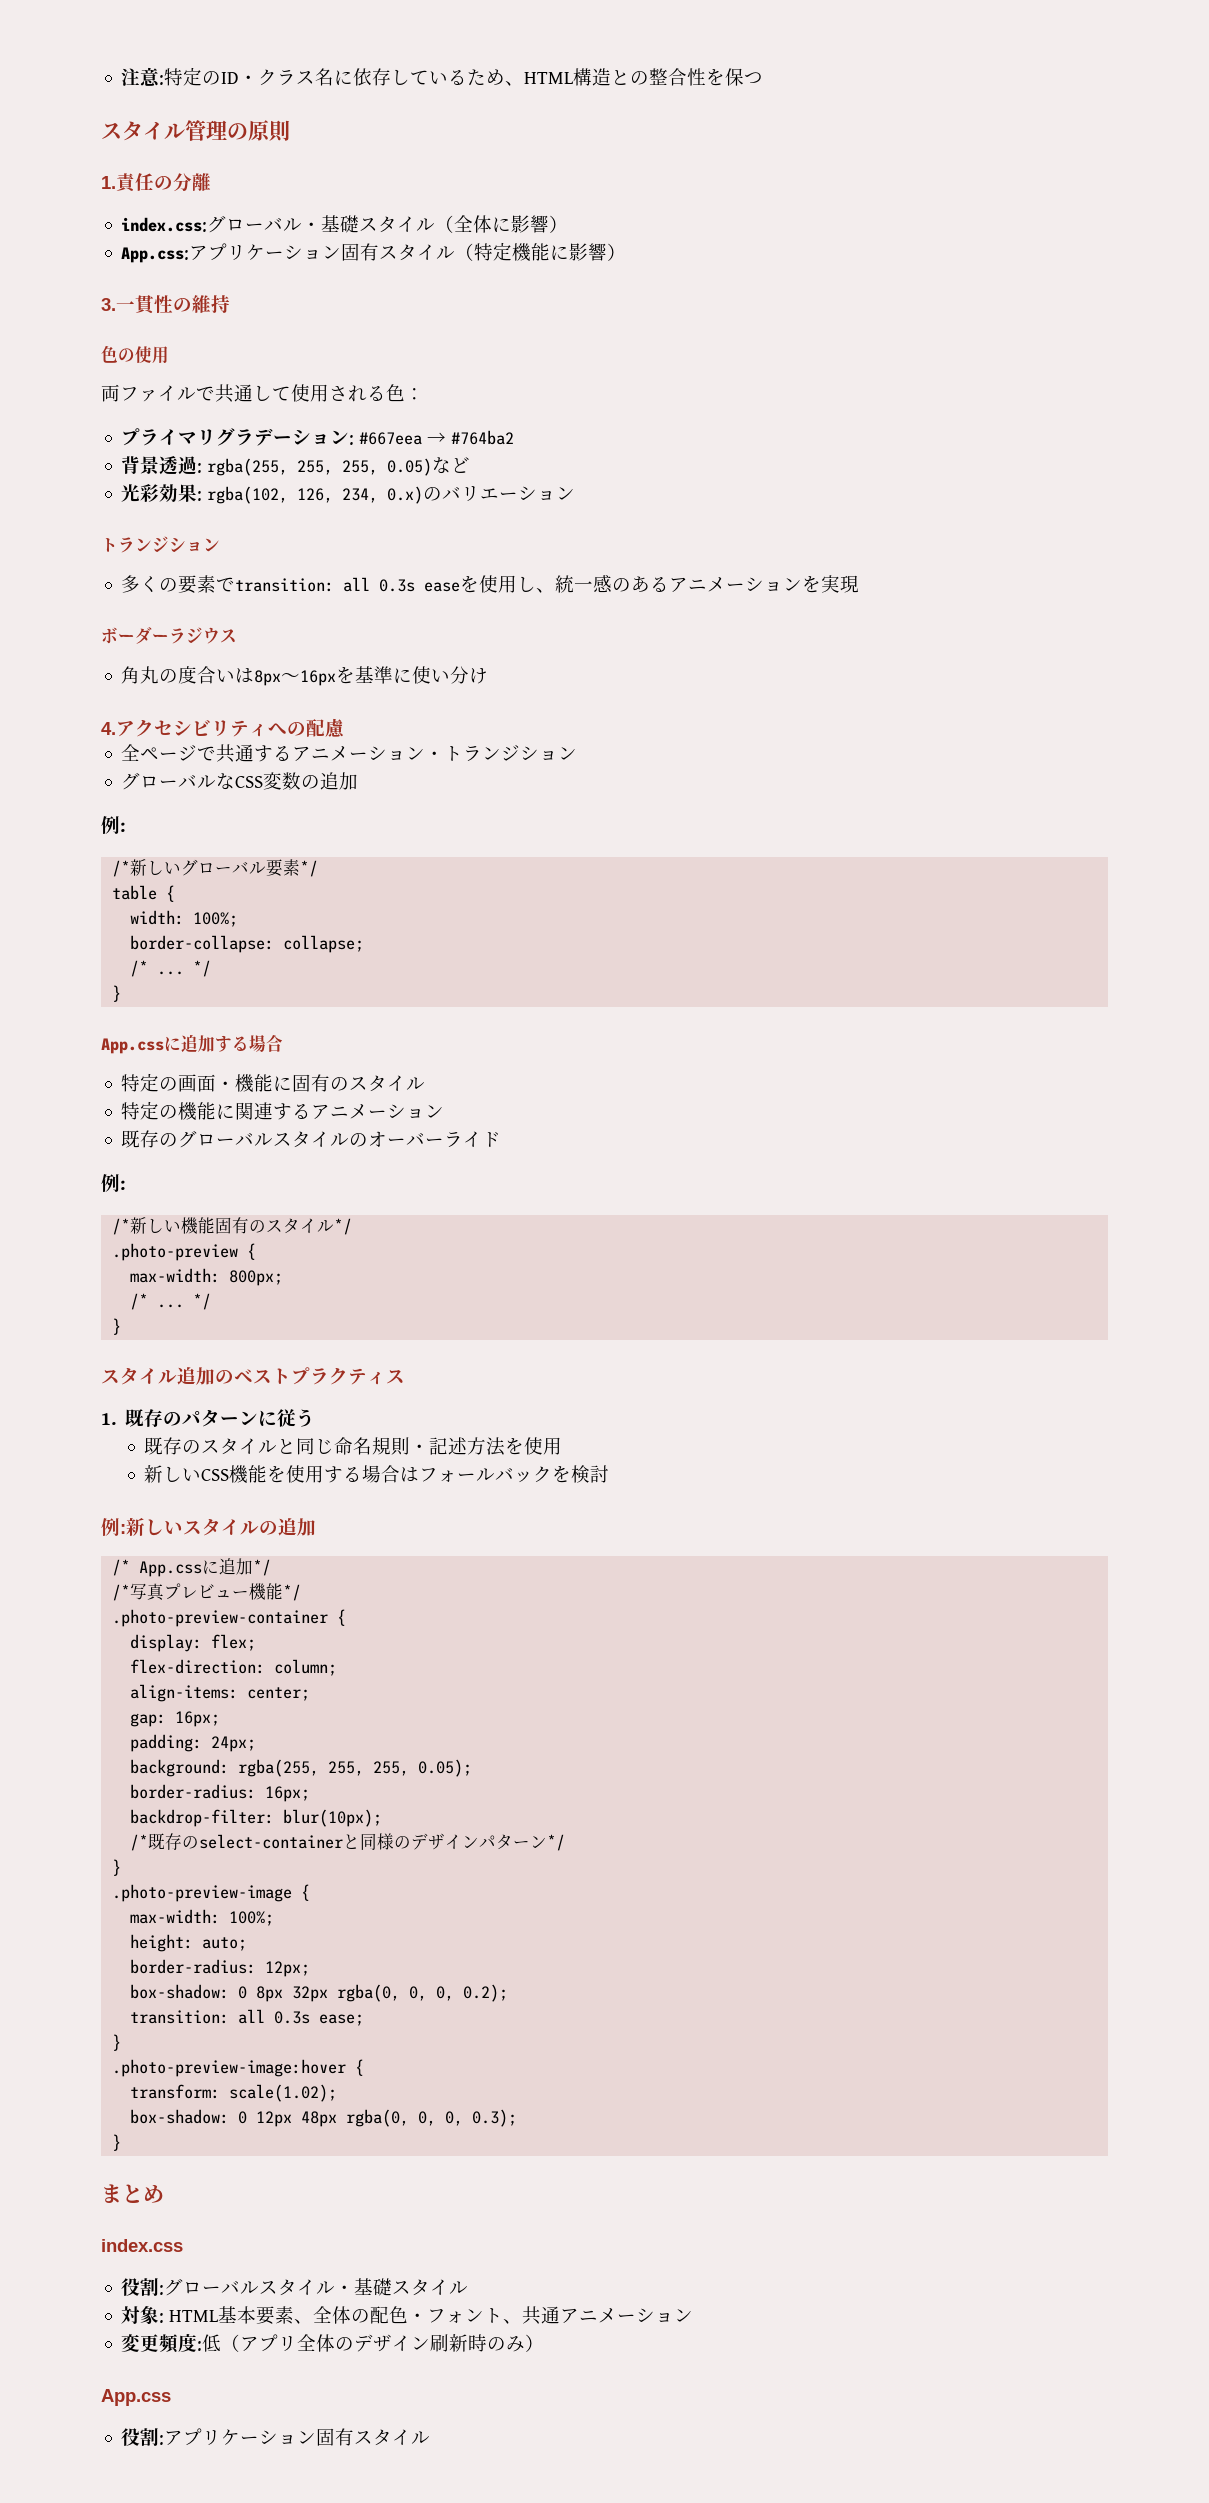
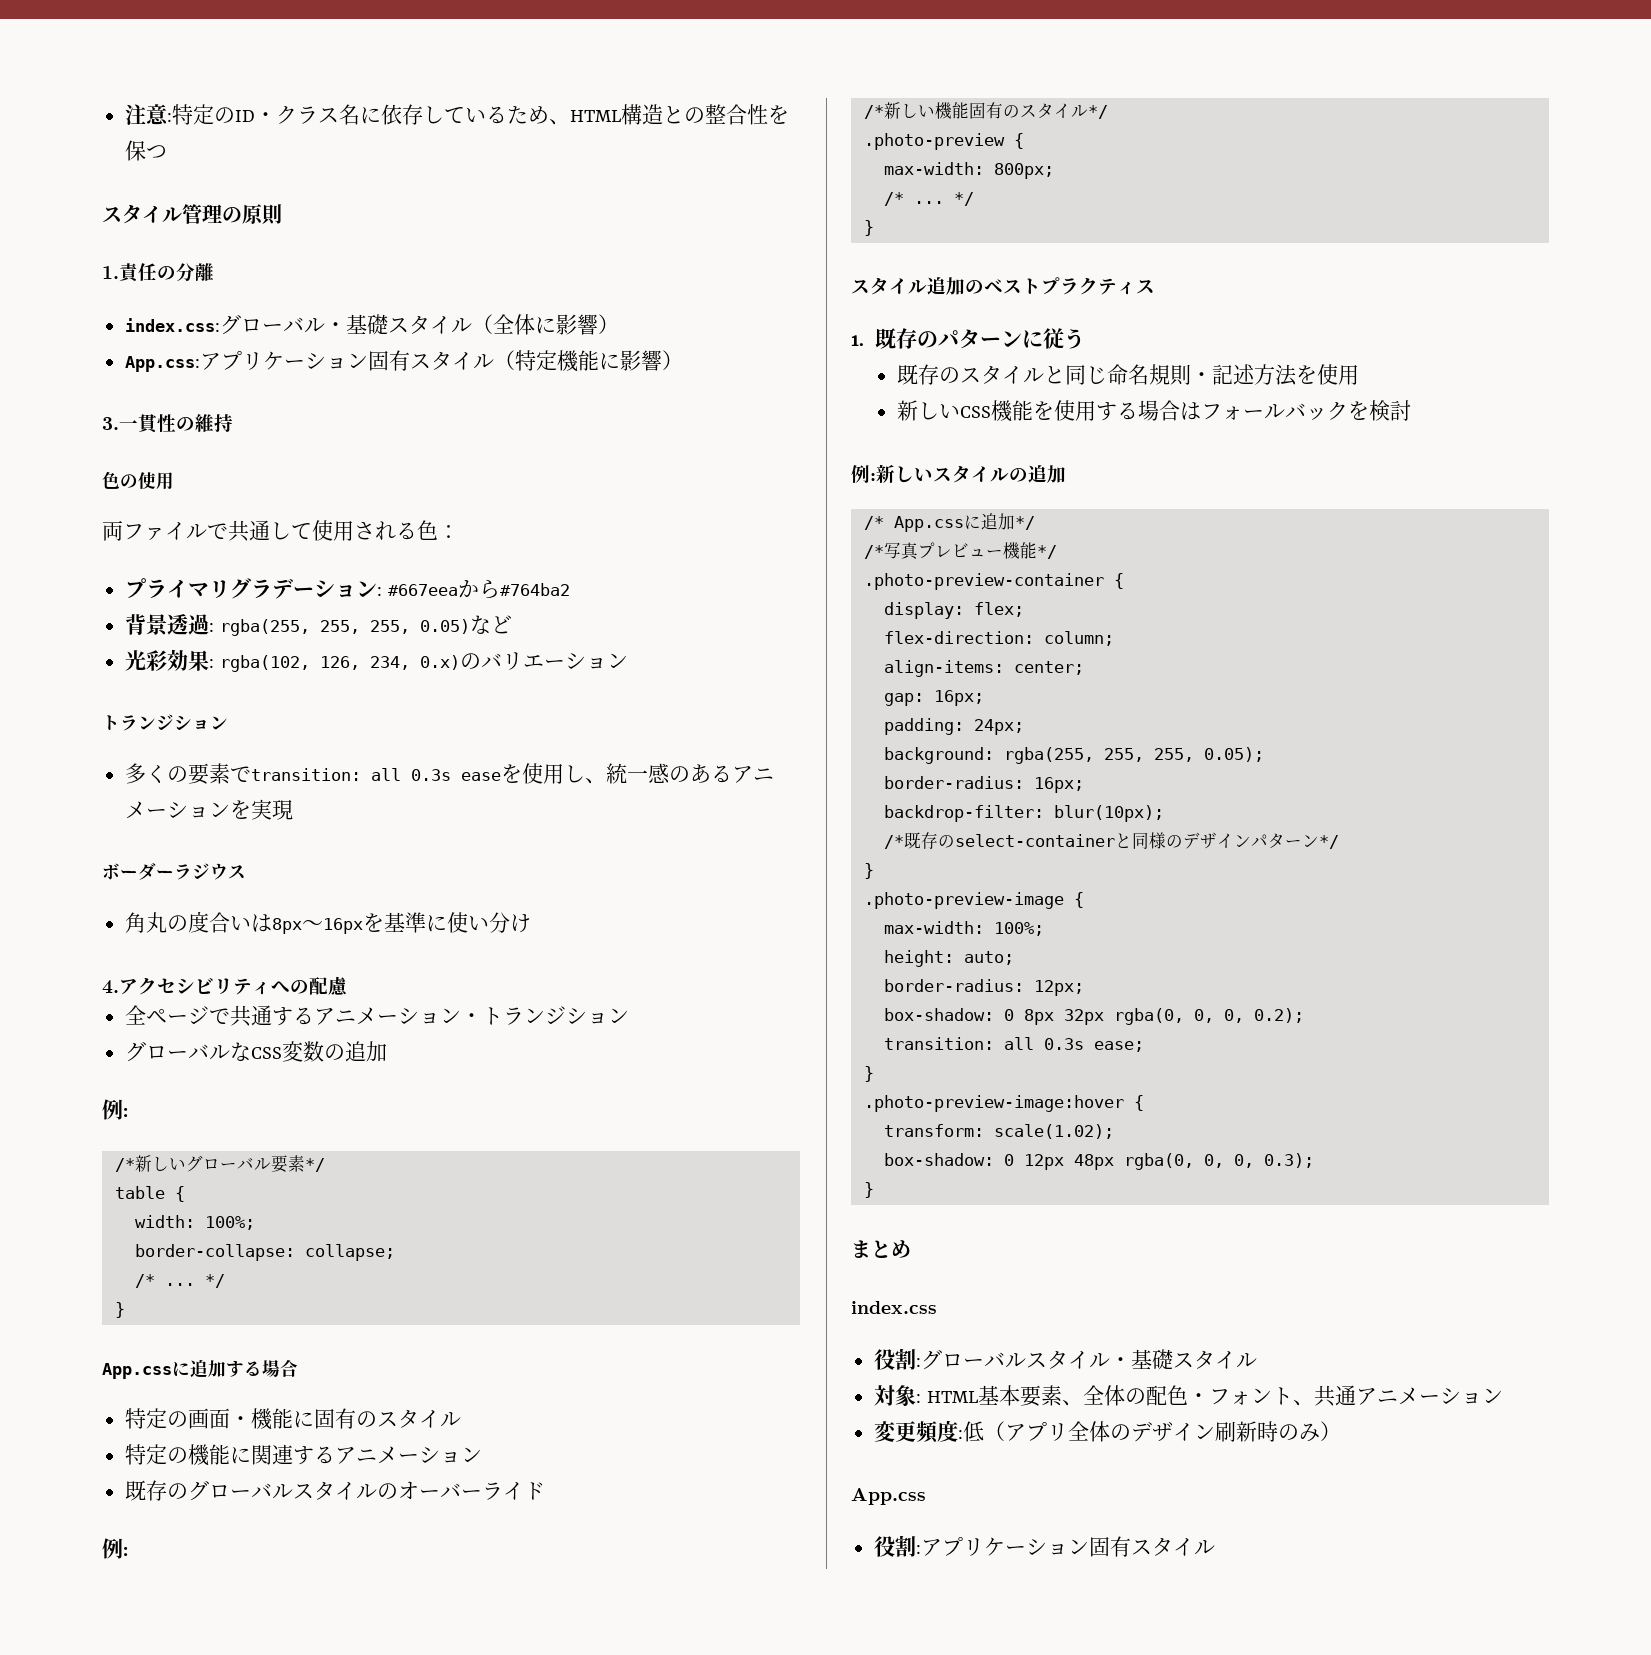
- プライマリグラデーション: #667eea → #764ba2
+ プライマリグラデーション: #667eeaから#764ba2

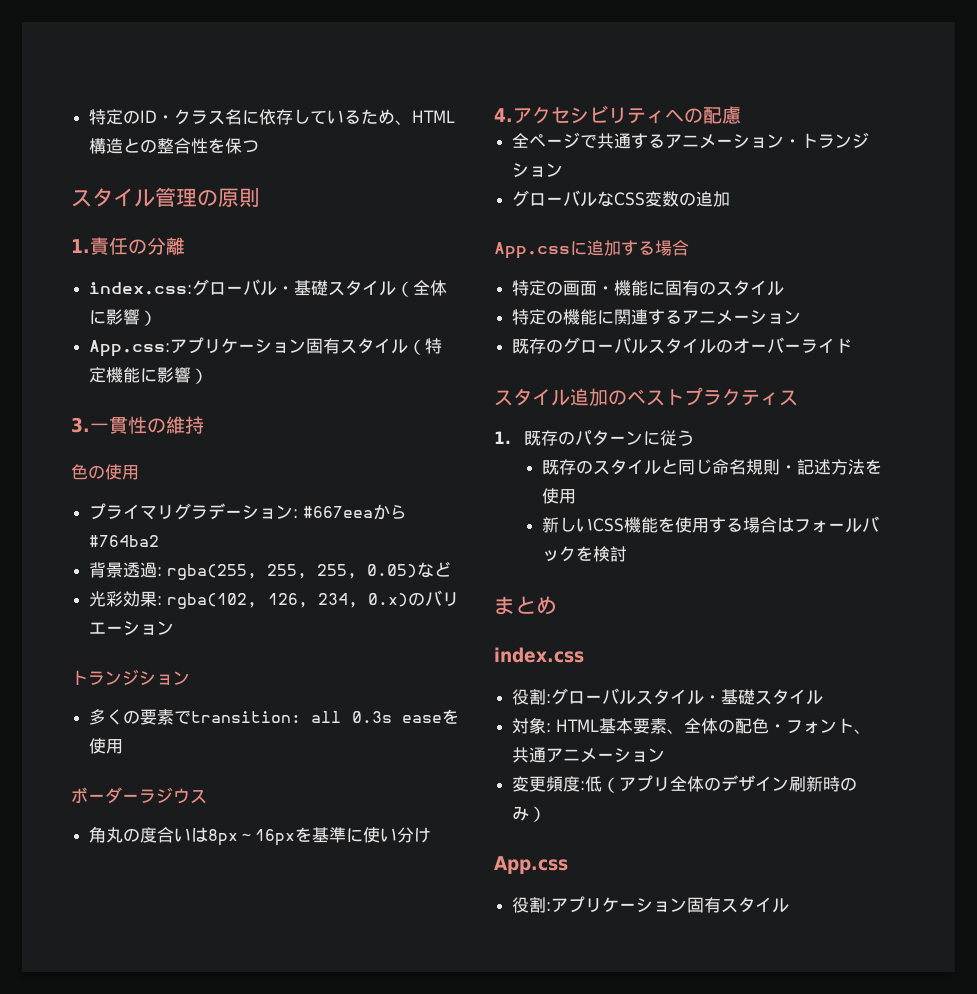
- 注意:特定のID・クラス名に依存しているため、HTML構造との整合性を保つ
+ 特定のID・クラス名に依存しているため、HTML構造との整合性を保つ
- 両ファイルで共通して使用される色：
- 多くの要素でtransition: all 0.3s easeを使用し、統一感のあるアニメーションを実現
+ 多くの要素でtransition: all 0.3s easeを使用
  グローバルなCSS変数の追加
- 例:
- /*新しいグローバル要素*/
- table {
- width: 100%;
- border-collapse: collapse;
- /* ... */
- }
  既存のグローバルスタイルのオーバーライド
- 例:
- /*新しい機能固有のスタイル*/
- .photo-preview {
- max-width: 800px;
- /* ... */
- }
- 例:新しいスタイルの追加
- /* App.cssに追加*/
- /*写真プレビュー機能*/
- .photo-preview-container {
- display: flex;
- flex-direction: column;
- align-items: center;
- gap: 16px;
- padding: 24px;
- background: rgba(255, 255, 255, 0.05);
- border-radius: 16px;
- backdrop-filter: blur(10px);
- /*既存のselect-containerと同様のデザインパターン*/
- }
- .photo-preview-image {
- max-width: 100%;
- height: auto;
- border-radius: 12px;
- box-shadow: 0 8px 32px rgba(0, 0, 0, 0.2);
- transition: all 0.3s ease;
- }
- .photo-preview-image:hover {
- transform: scale(1.02);
- box-shadow: 0 12px 48px rgba(0, 0, 0, 0.3);
- }

